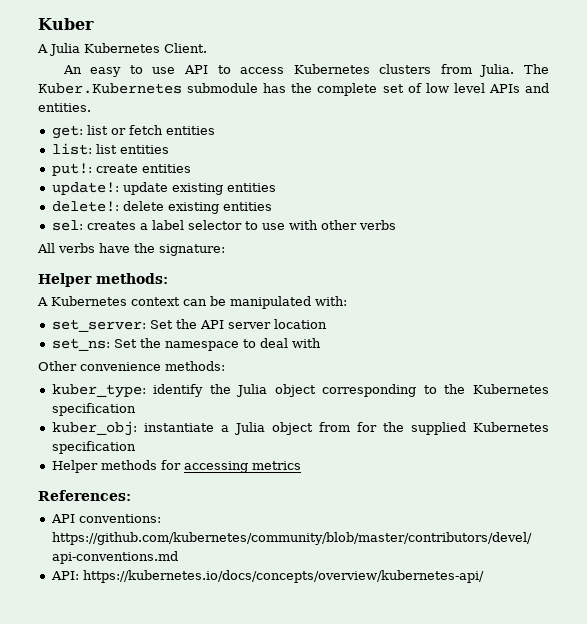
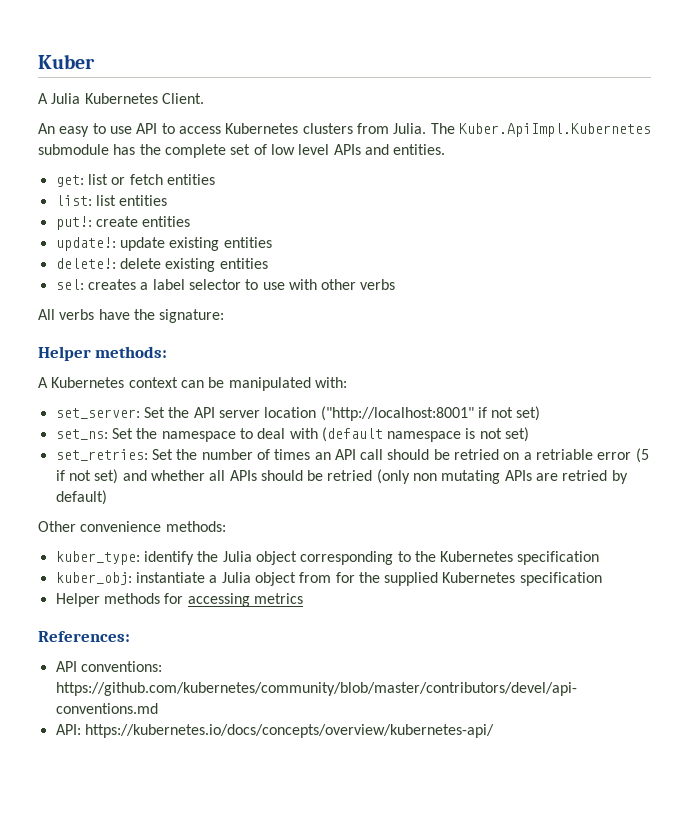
- The Kuber.Kubernetes submodule has the complete set of low level APIs and entities.
+ The Kuber.ApiImpl.Kubernetes submodule has the complete set of low level APIs and entities.
- set_server: Set the API server location
+ set_server: Set the API server location ("http://localhost:8001" if not set)
- set_ns: Set the namespace to deal with
+ set_ns: Set the namespace to deal with (default namespace is not set)
+ set_retries: Set the number of times an API call should be retried on a retriable error (5 if not set) and whether all APIs should be retried (only non mutating APIs are retried by default)

